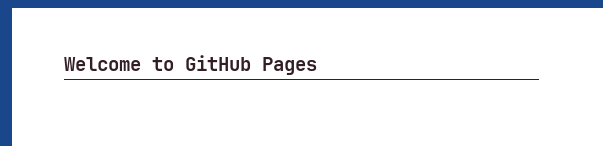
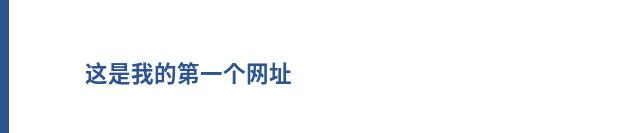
- Welcome to GitHub Pages
+ 这是我的第一个网址

